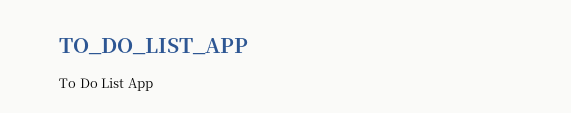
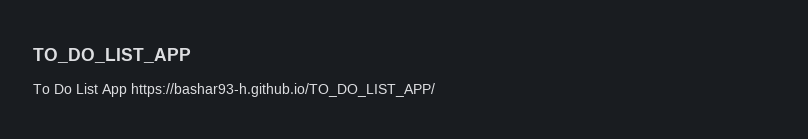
- To Do List App
+ To Do List App https://bashar93-h.github.io/TO_DO_LIST_APP/

